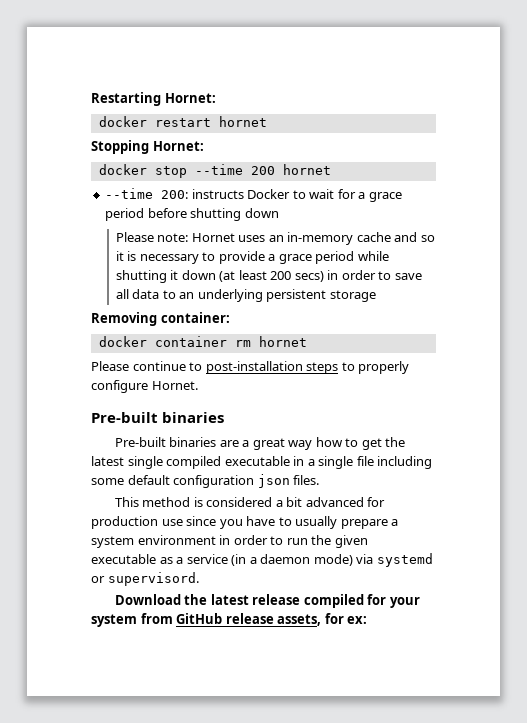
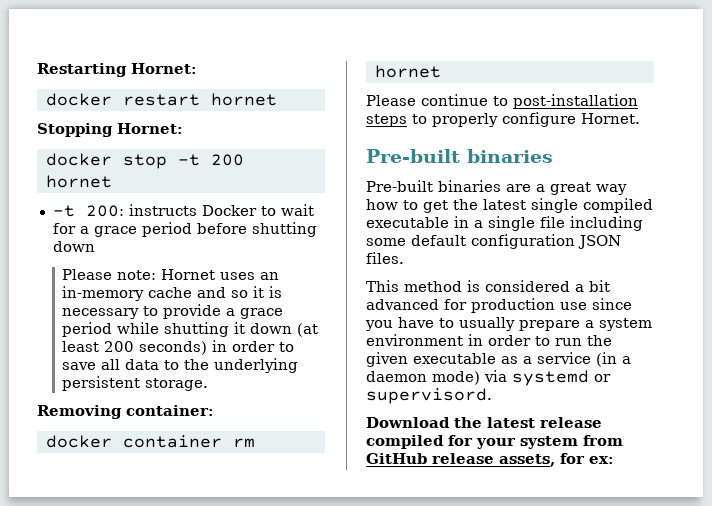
- docker stop --time 200 hornet
+ docker stop -t 200 hornet
- --time 200: instructs Docker to wait for a grace period before shutting down
+ -t 200: instructs Docker to wait for a grace period before shutting down
- Please note: Hornet uses an in-memory cache and so it is necessary to provide a grace period while shutting it down (at least 200 secs) in order to save all data to an underlying persistent storage
+ Please note: Hornet uses an in-memory cache and so it is necessary to provide a grace period while shutting it down (at least 200 seconds) in order to save all data to the underlying persistent storage.
- Pre-built binaries are a great way how to get the latest single compiled executable in a single file including some default configuration json files.
+ Pre-built binaries are a great way how to get the latest single compiled executable in a single file including some default configuration JSON files.

